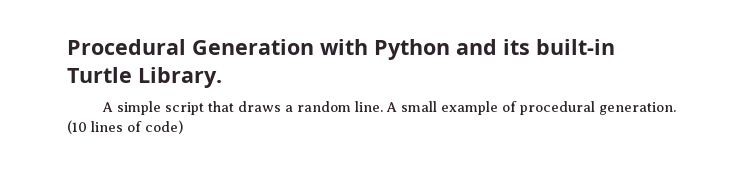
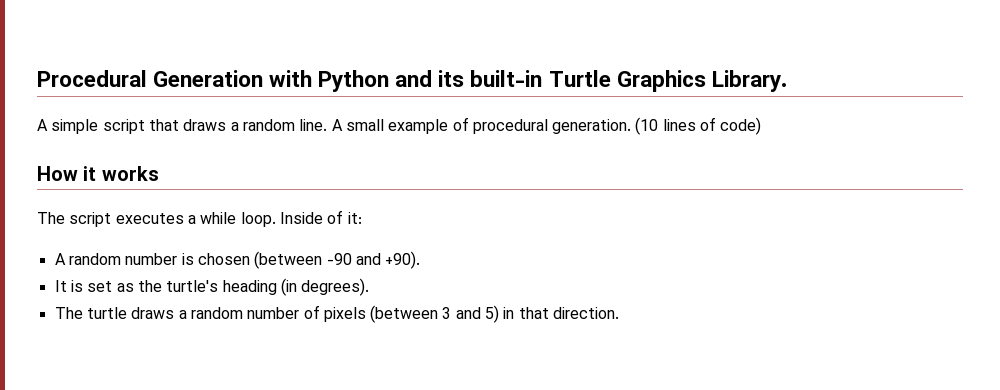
- Procedural Generation with Python and its built-in Turtle Library.
+ Procedural Generation with Python and its built-in Turtle Graphics Library.
+ How it works
+ The script executes a while loop. Inside of it:
+ A random number is chosen (between -90 and +90).
+ It is set as the turtle's heading (in degrees).
+ The turtle draws a random number of pixels (between 3 and 5) in that direction.

